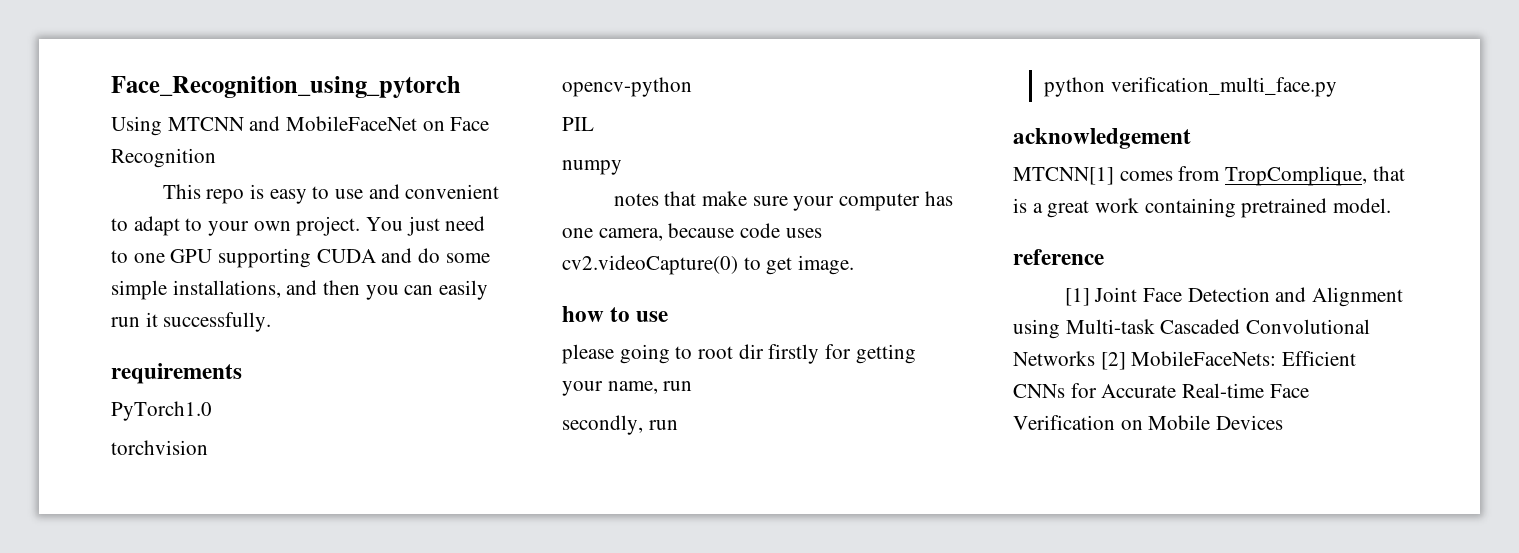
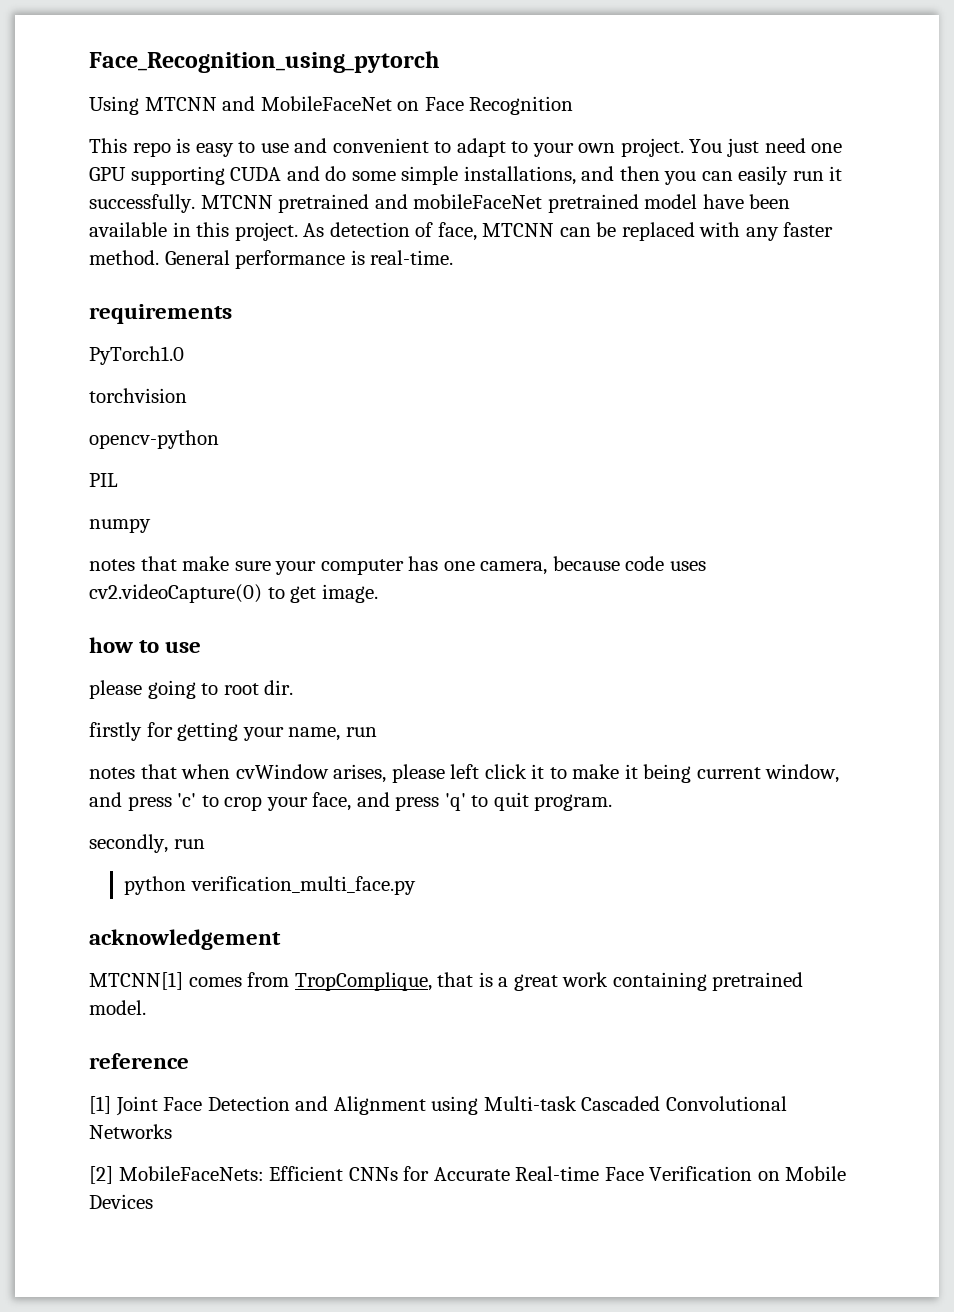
- You just need to one GPU supporting CUDA and do some simple installations, and then you can easily run it successfully.
+ You just need one GPU supporting CUDA and do some simple installations, and then you can easily run it successfully. MTCNN pretrained and mobileFaceNet pretrained model have been available in this project. As detection of face, MTCNN can be replaced with any faster method. General performance is real-time.
- please going to root dir firstly for getting your name, run
+ please going to root dir.
+ firstly for getting your name, run
+ notes that when cvWindow arises, please left click it to make it being current window, and press 'c' to crop your face, and press 'q' to quit program.
- [1] Joint Face Detection and Alignment using Multi-task Cascaded Convolutional Networks [2] MobileFaceNets: Efficient CNNs for Accurate Real-time Face Verification on Mobile Devices
+ [1] Joint Face Detection and Alignment using Multi-task Cascaded Convolutional Networks
+ [2] MobileFaceNets: Efficient CNNs for Accurate Real-time Face Verification on Mobile Devices

